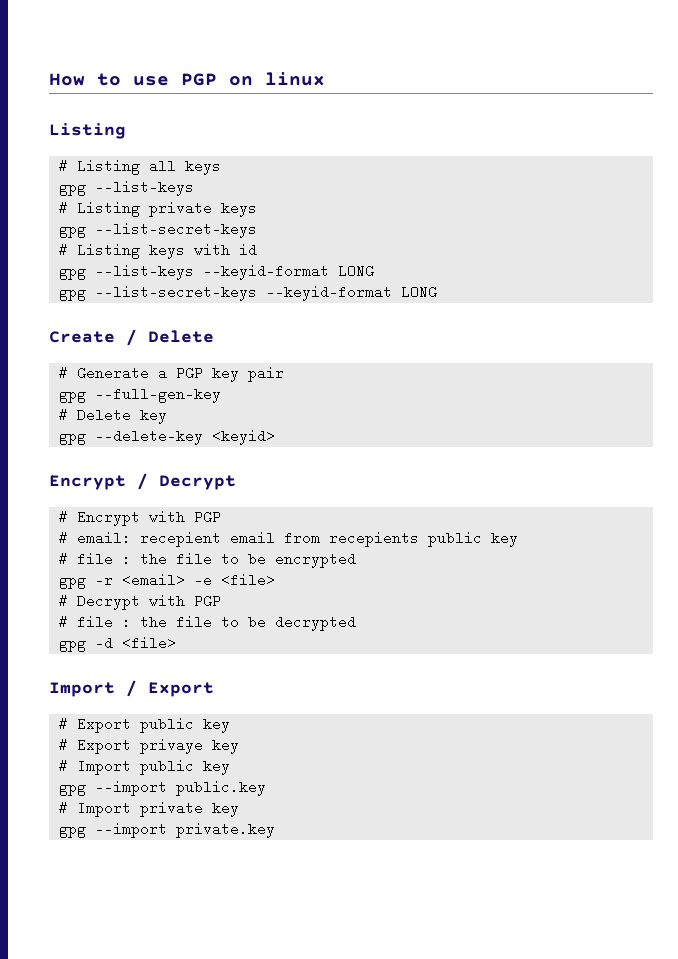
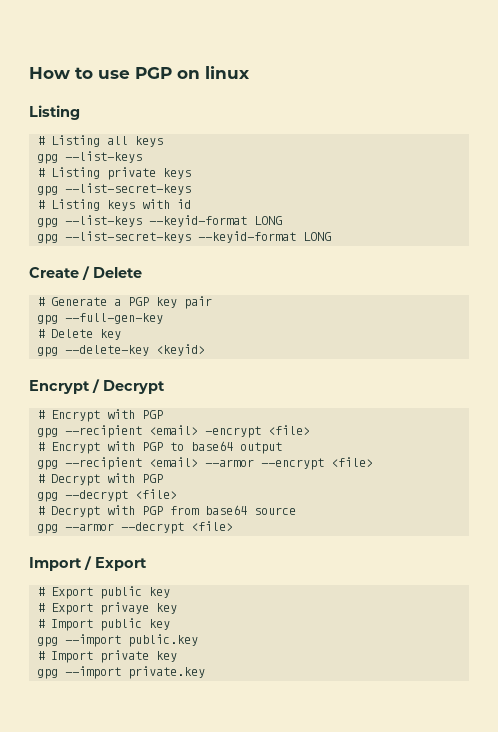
- # email: recepient email from recepients public key
- # file : the file to be encrypted
- gpg -r <email> -e <file>
+ gpg --recipient <email> -encrypt <file>
+ # Encrypt with PGP to base64 output
+ gpg --recipient <email> --armor --encrypt <file>
- # file : the file to be decrypted
- gpg -d <file>
+ gpg --decrypt <file>
+ # Decrypt with PGP from base64 source
+ gpg --armor --decrypt <file>

